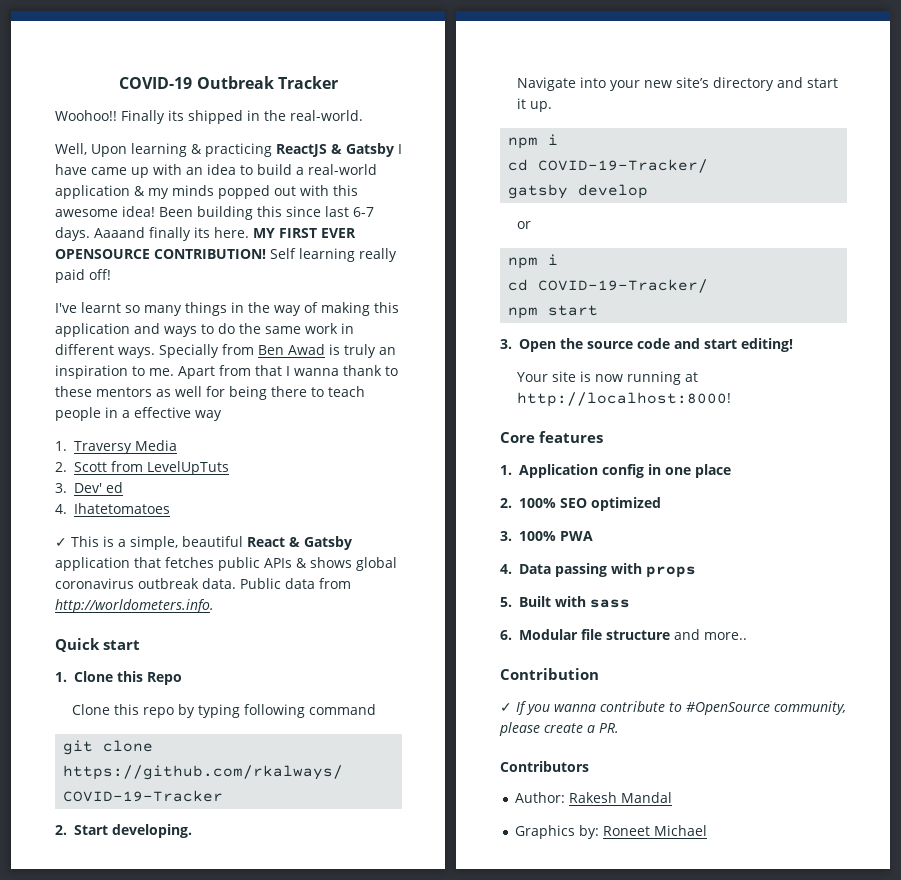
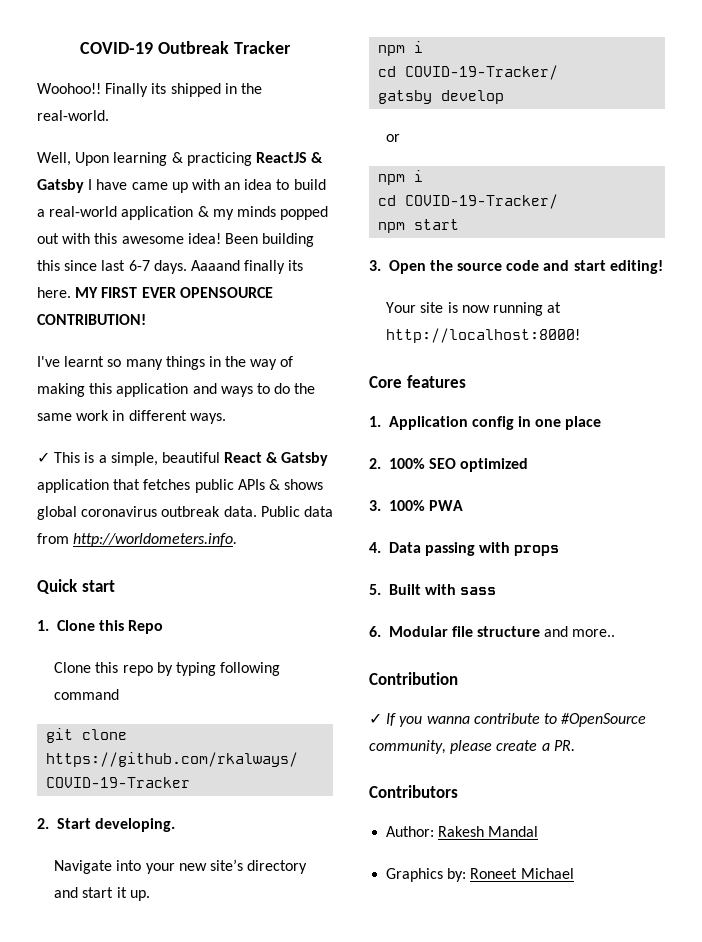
- Self learning really paid off!
- Specially from Ben Awad is truly an inspiration to me. Apart from that I wanna thank to these mentors as well for being there to teach people in a effective way
- 1. Traversy Media
- 2. Scott from LevelUpTuts
- 3. Dev' ed
- 4. Ihatetomatoes

